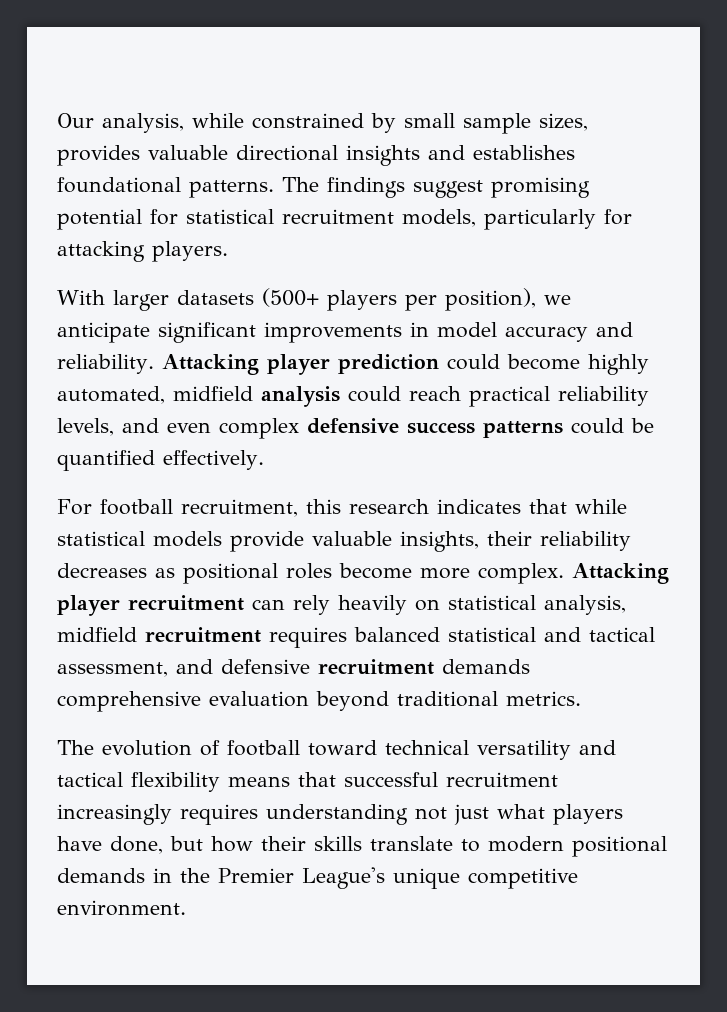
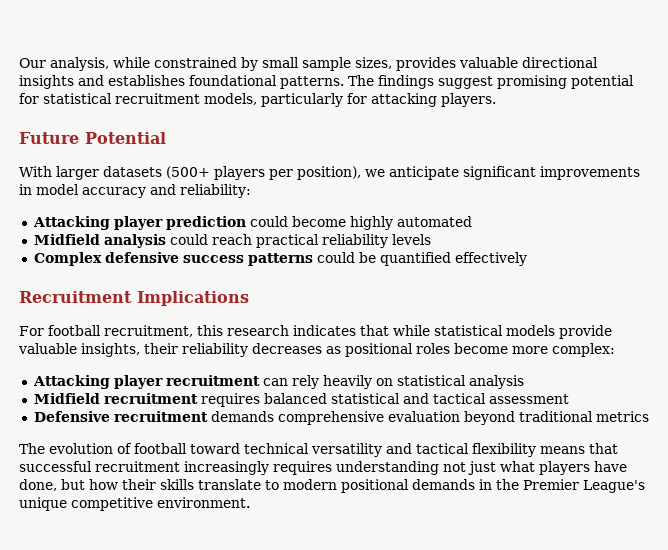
+ Future Potential
- With larger datasets (500+ players per position), we anticipate significant improvements in model accuracy and reliability. Attacking player prediction could become highly automated, midfield analysis could reach practical reliability levels, and even complex defensive success patterns could be quantified effectively.
+ With larger datasets (500+ players per position), we anticipate significant improvements in model accuracy and reliability:
+ Attacking player prediction could become highly automated
+ Midfield analysis could reach practical reliability levels
+ Complex defensive success patterns could be quantified effectively
+ Recruitment Implications
- For football recruitment, this research indicates that while statistical models provide valuable insights, their reliability decreases as positional roles become more complex. Attacking player recruitment can rely heavily on statistical analysis, midfield recruitment requires balanced statistical and tactical assessment, and defensive recruitment demands comprehensive evaluation beyond traditional metrics.
+ For football recruitment, this research indicates that while statistical models provide valuable insights, their reliability decreases as positional roles become more complex:
+ Attacking player recruitment can rely heavily on statistical analysis
+ Midfield recruitment requires balanced statistical and tactical assessment
+ Defensive recruitment demands comprehensive evaluation beyond traditional metrics

